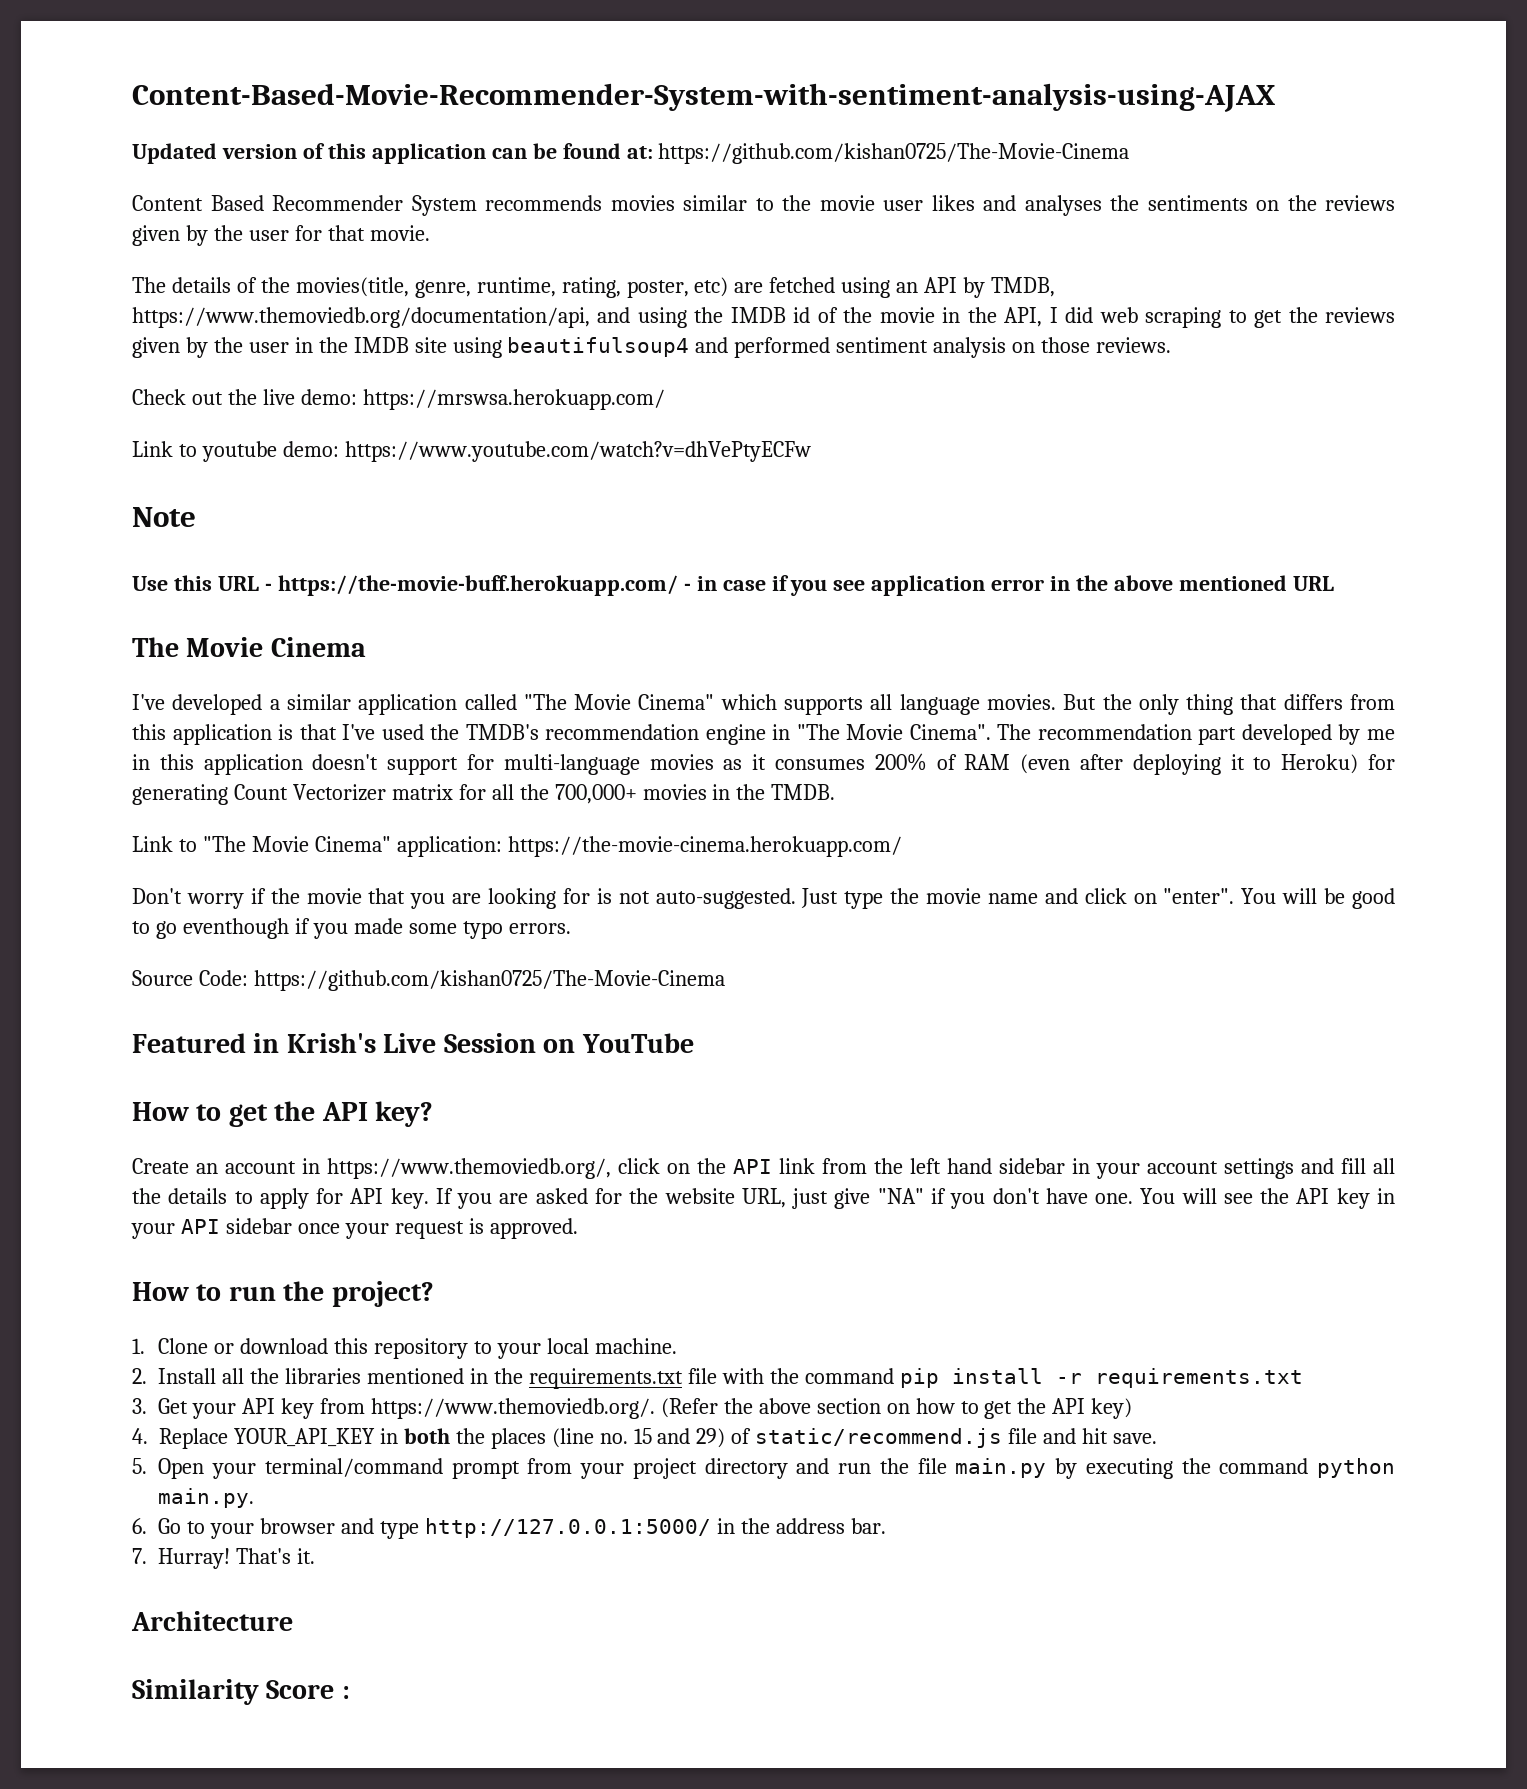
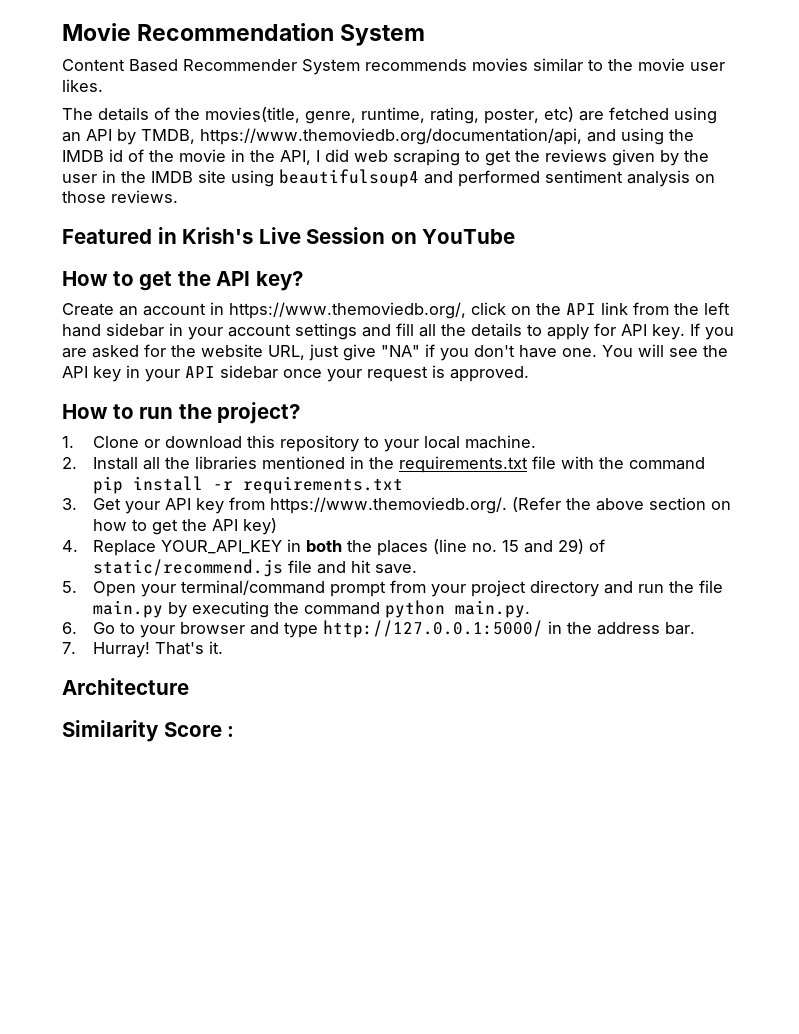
- Content-Based-Movie-Recommender-System-with-sentiment-analysis-using-AJAX
- Updated version of this application can be found at: https://github.com/kishan0725/The-Movie-Cinema
+ Movie Recommendation System
- Content Based Recommender System recommends movies similar to the movie user likes and analyses the sentiments on the reviews given by the user for that movie.
+ Content Based Recommender System recommends movies similar to the movie user likes.
- Check out the live demo: https://mrswsa.herokuapp.com/
- Link to youtube demo: https://www.youtube.com/watch?v=dhVePtyECFw
- Note
- Use this URL - https://the-movie-buff.herokuapp.com/ - in case if you see application error in the above mentioned URL
- The Movie Cinema
- I've developed a similar application called "The Movie Cinema" which supports all language movies. But the only thing that differs from this application is that I've used the TMDB's recommendation engine in "The Movie Cinema". The recommendation part developed by me in this application doesn't support for multi-language movies as it consumes 200% of RAM (even after deploying it to Heroku) for generating Count Vectorizer matrix for all the 700,000+ movies in the TMDB.
- Link to "The Movie Cinema" application: https://the-movie-cinema.herokuapp.com/
- Don't worry if the movie that you are looking for is not auto-suggested. Just type the movie name and click on "enter". You will be good to go eventhough if you made some typo errors.
- Source Code: https://github.com/kishan0725/The-Movie-Cinema

